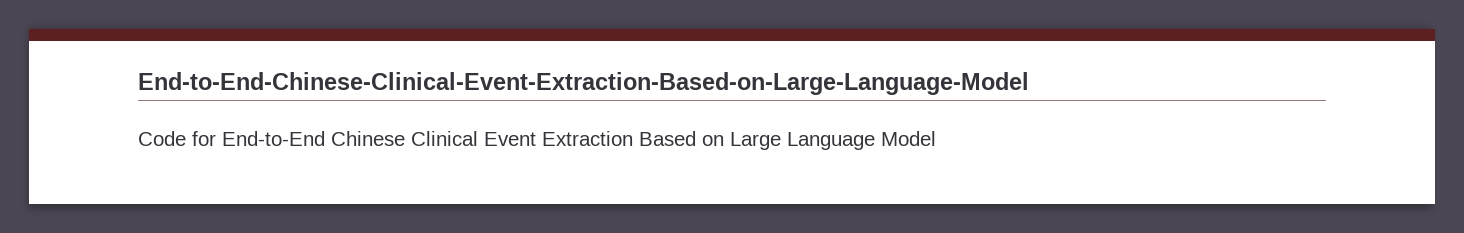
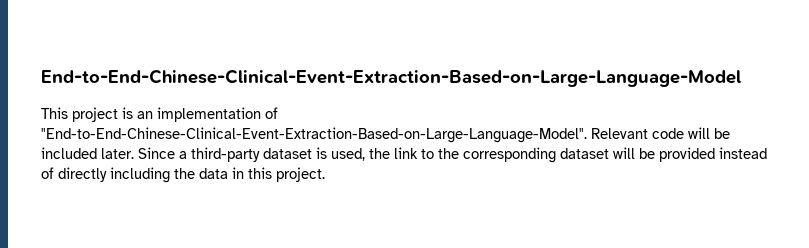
- Code for End-to-End Chinese Clinical Event Extraction Based on Large Language Model
+ This project is an implementation of "End-to-End-Chinese-Clinical-Event-Extraction-Based-on-Large-Language-Model". Relevant code will be included later. Since a third-party dataset is used, the link to the corresponding dataset will be provided instead of directly including the data in this project.

